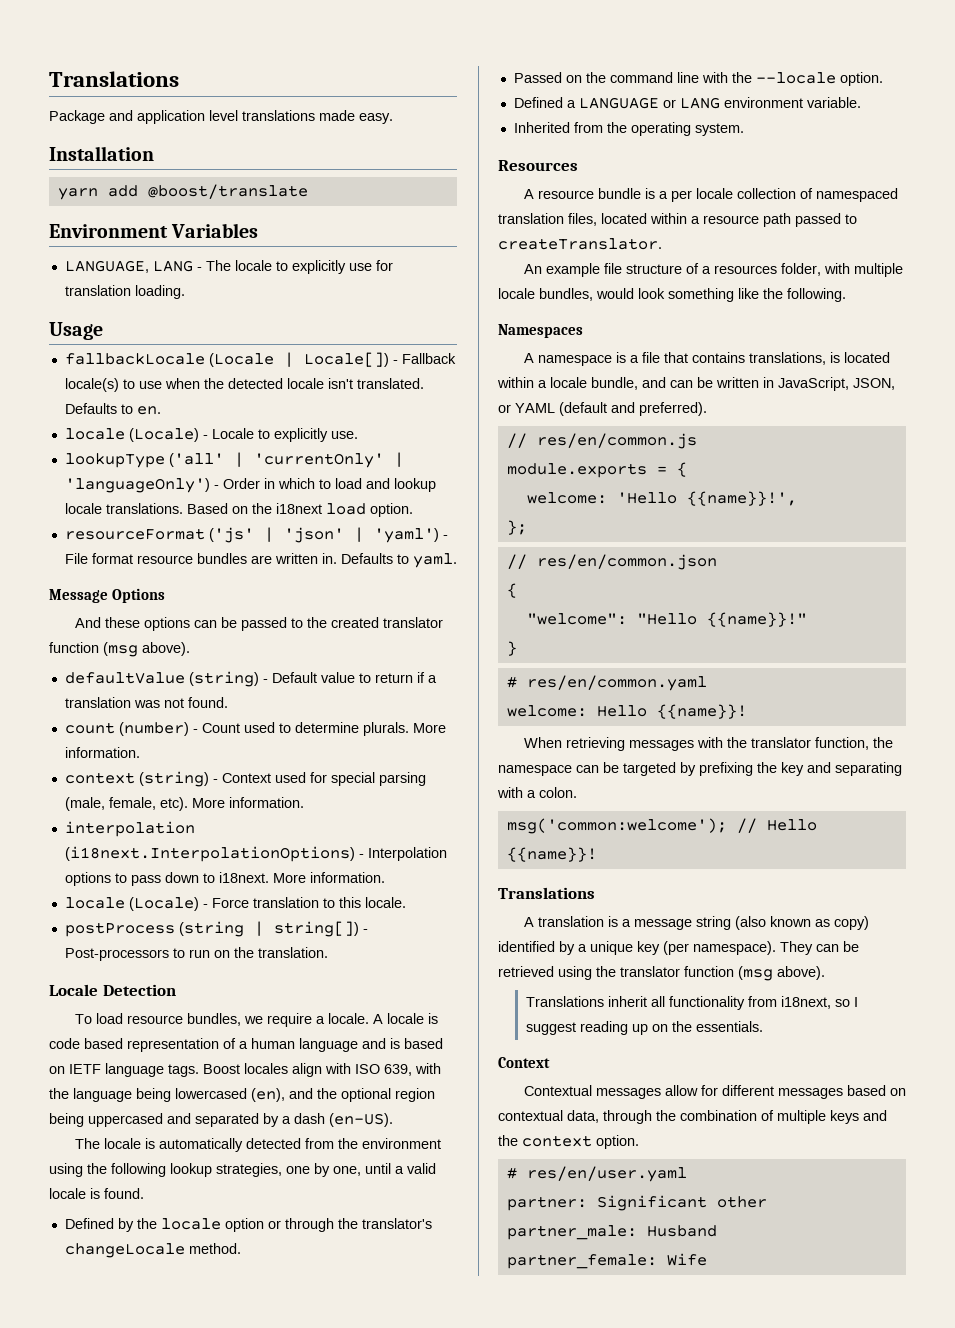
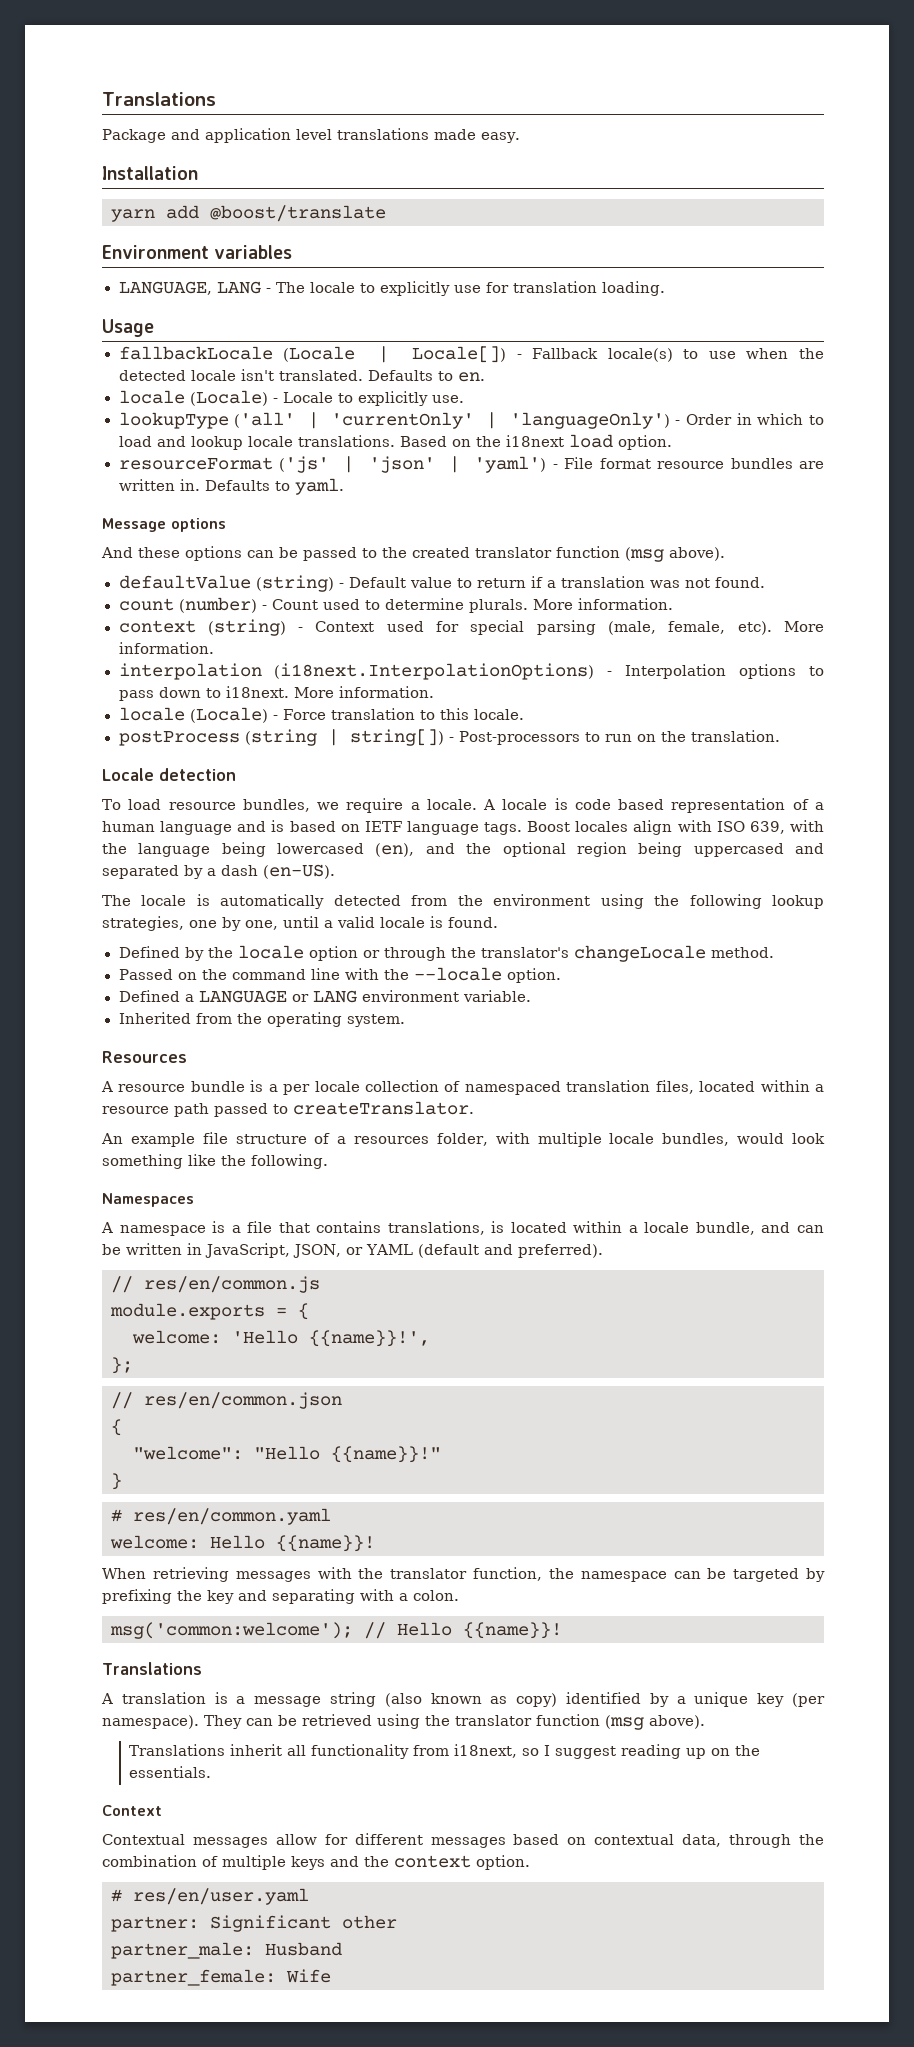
- Environment Variables
+ Environment variables
- Message Options
+ Message options
- Locale Detection
+ Locale detection

